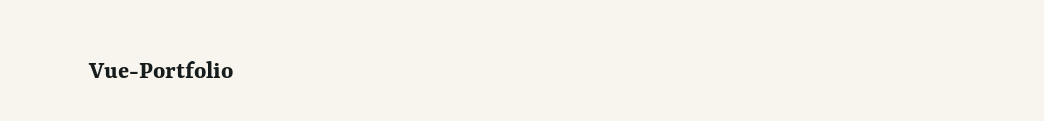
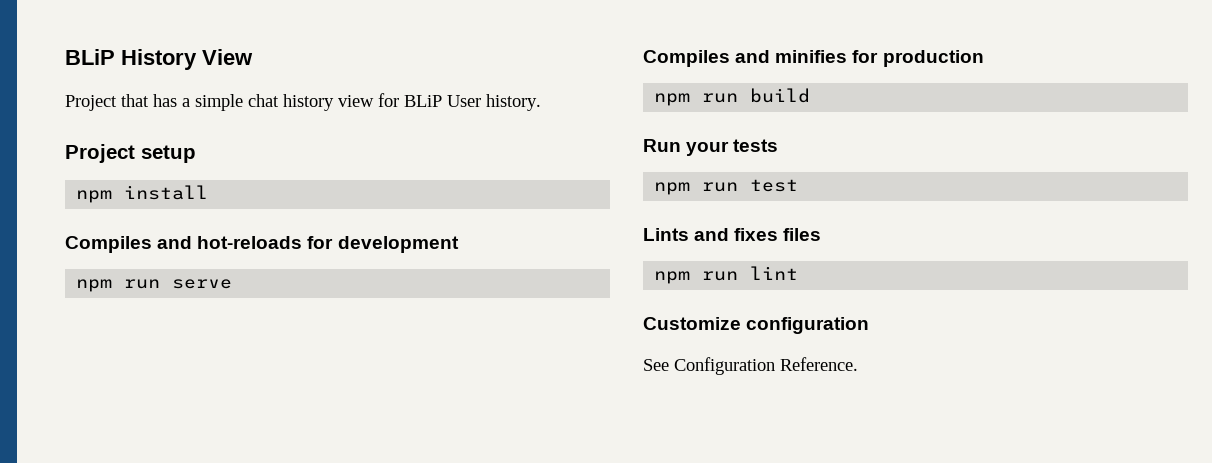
- Vue-Portfolio
+ BLiP History View
+ Project that has a simple chat history view for BLiP User history.
+ Project setup
+ npm install
+ Compiles and hot-reloads for development
+ npm run serve
+ Compiles and minifies for production
+ npm run build
+ Run your tests
+ npm run test
+ Lints and fixes files
+ npm run lint
+ Customize configuration
+ See Configuration Reference.

